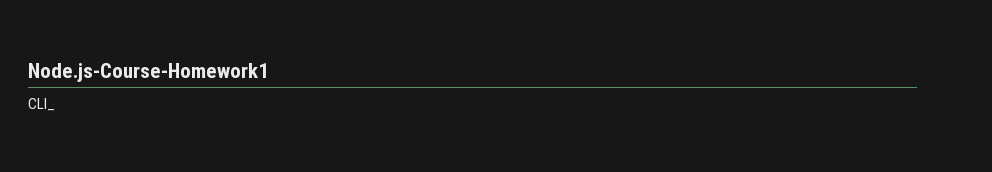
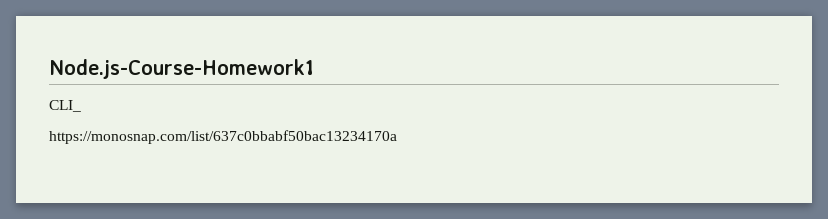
+ https://monosnap.com/list/637c0bbabf50bac13234170a

